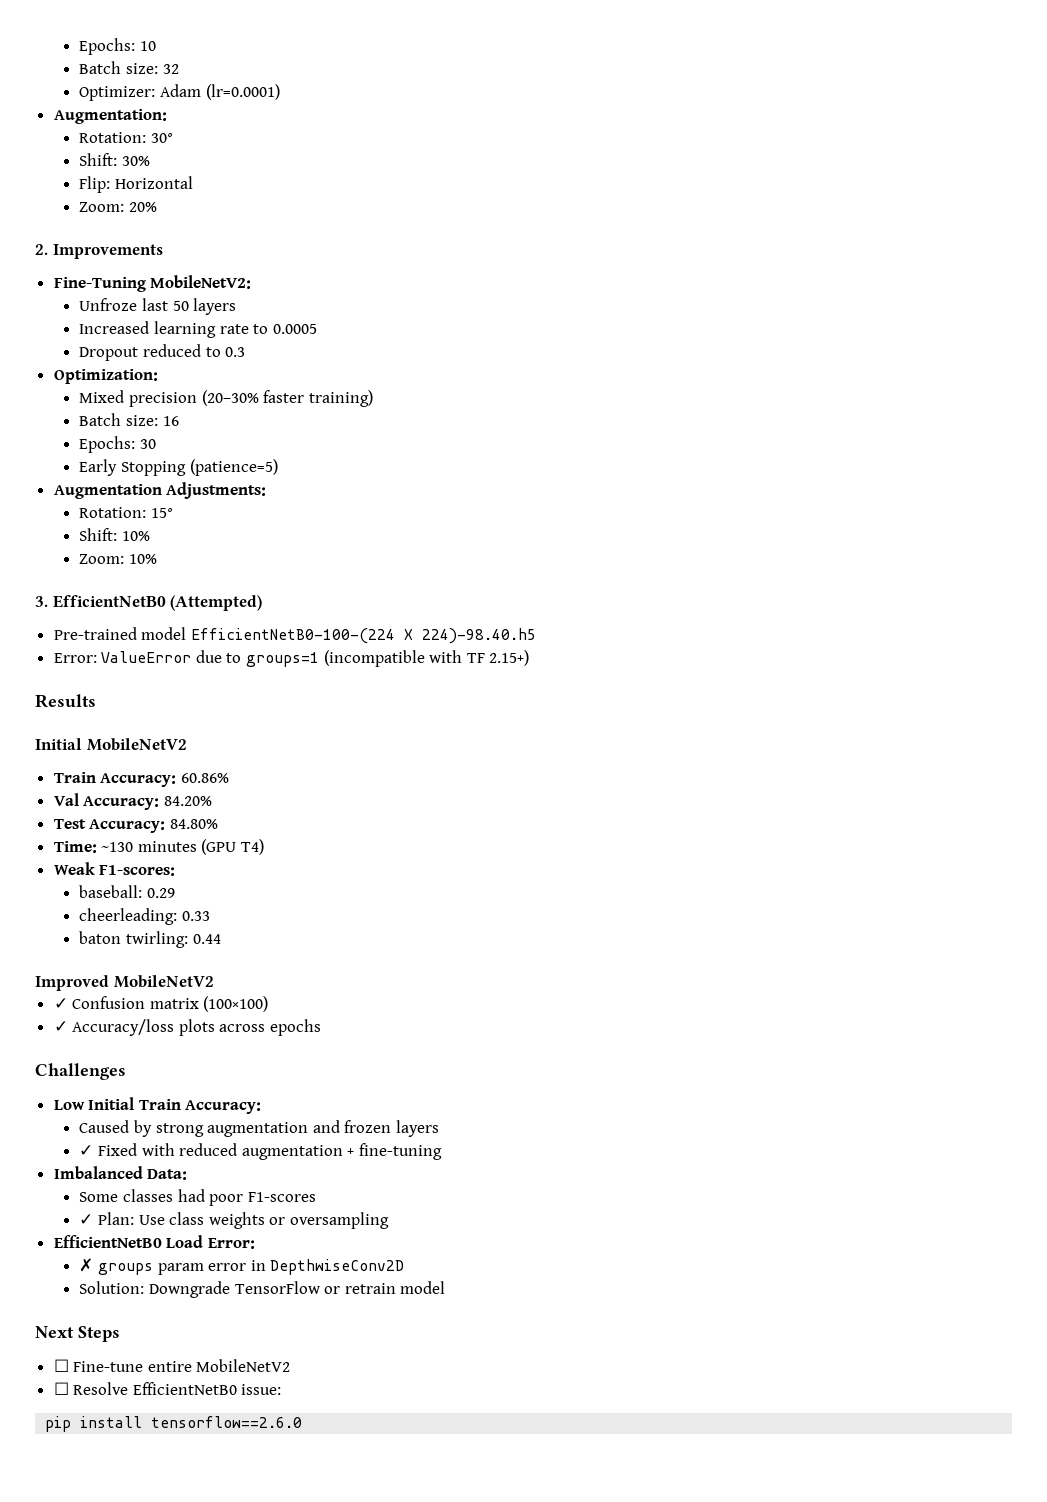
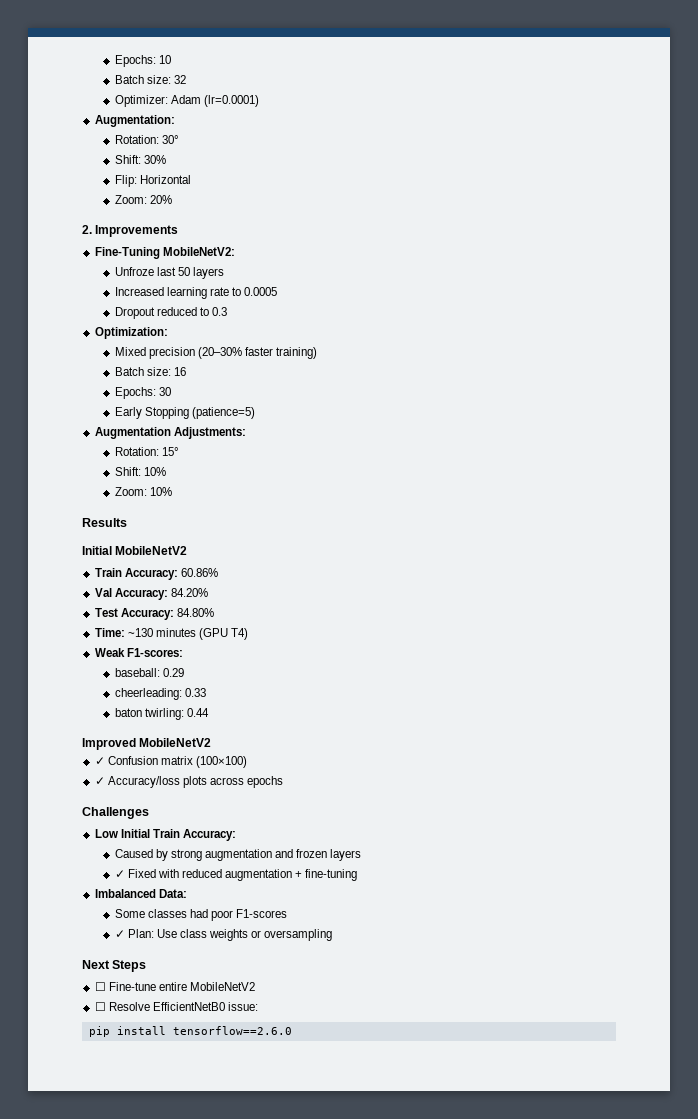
- 3. EfficientNetB0 (Attempted)
- Pre-trained model EfficientNetB0-100-(224 X 224)-98.40.h5
- Error: ValueError due to groups=1 (incompatible with TF 2.15+)
- EfficientNetB0 Load Error:
- ✗ groups param error in DepthwiseConv2D
- Solution: Downgrade TensorFlow or retrain model

